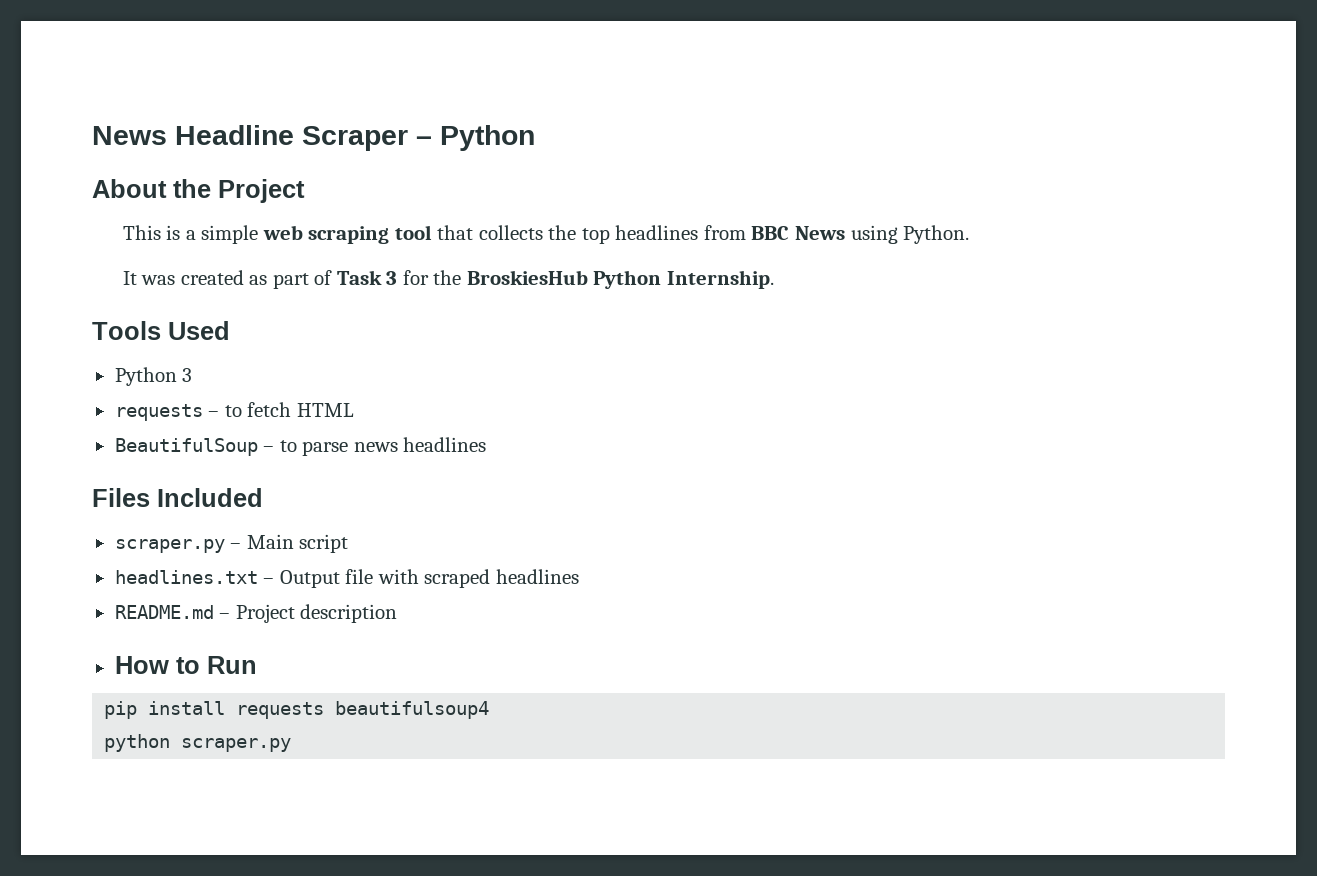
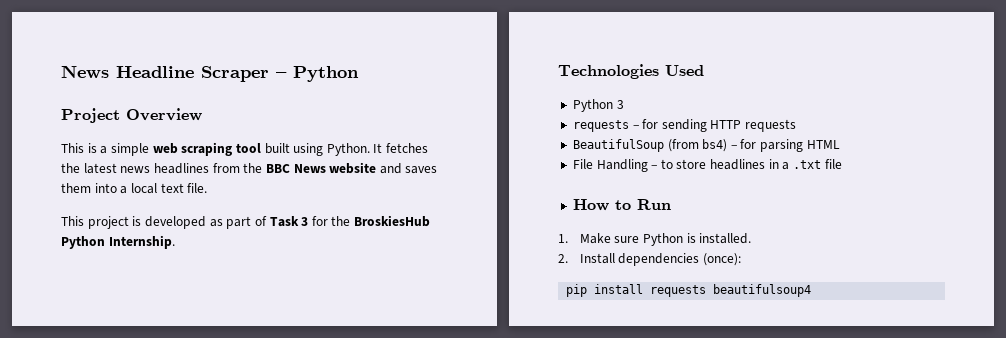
- About the Project
+ Project Overview
- This is a simple web scraping tool that collects the top headlines from BBC News using Python.
- It was created as part of Task 3 for the BroskiesHub Python Internship.
+ This is a simple web scraping tool built using Python. It fetches the latest news headlines from the BBC News website and saves them into a local text file.
+ This project is developed as part of Task 3 for the BroskiesHub Python Internship.
- Tools Used
+ Technologies Used
- requests – to fetch HTML
- BeautifulSoup – to parse news headlines
- Files Included
- scraper.py – Main script
- headlines.txt – Output file with scraped headlines
- README.md – Project description
+ requests – for sending HTTP requests
+ BeautifulSoup (from bs4) – for parsing HTML
+ File Handling – to store headlines in a .txt file
  How to Run
+ 1. Make sure Python is installed.
+ 2. Install dependencies (once):
- python scraper.py

